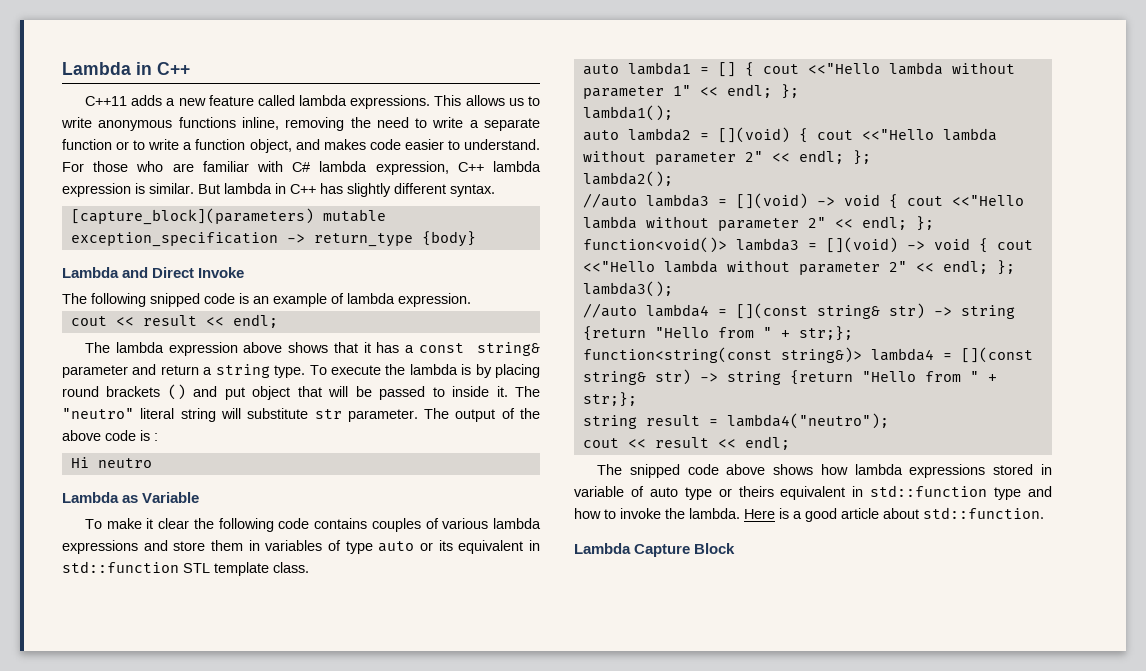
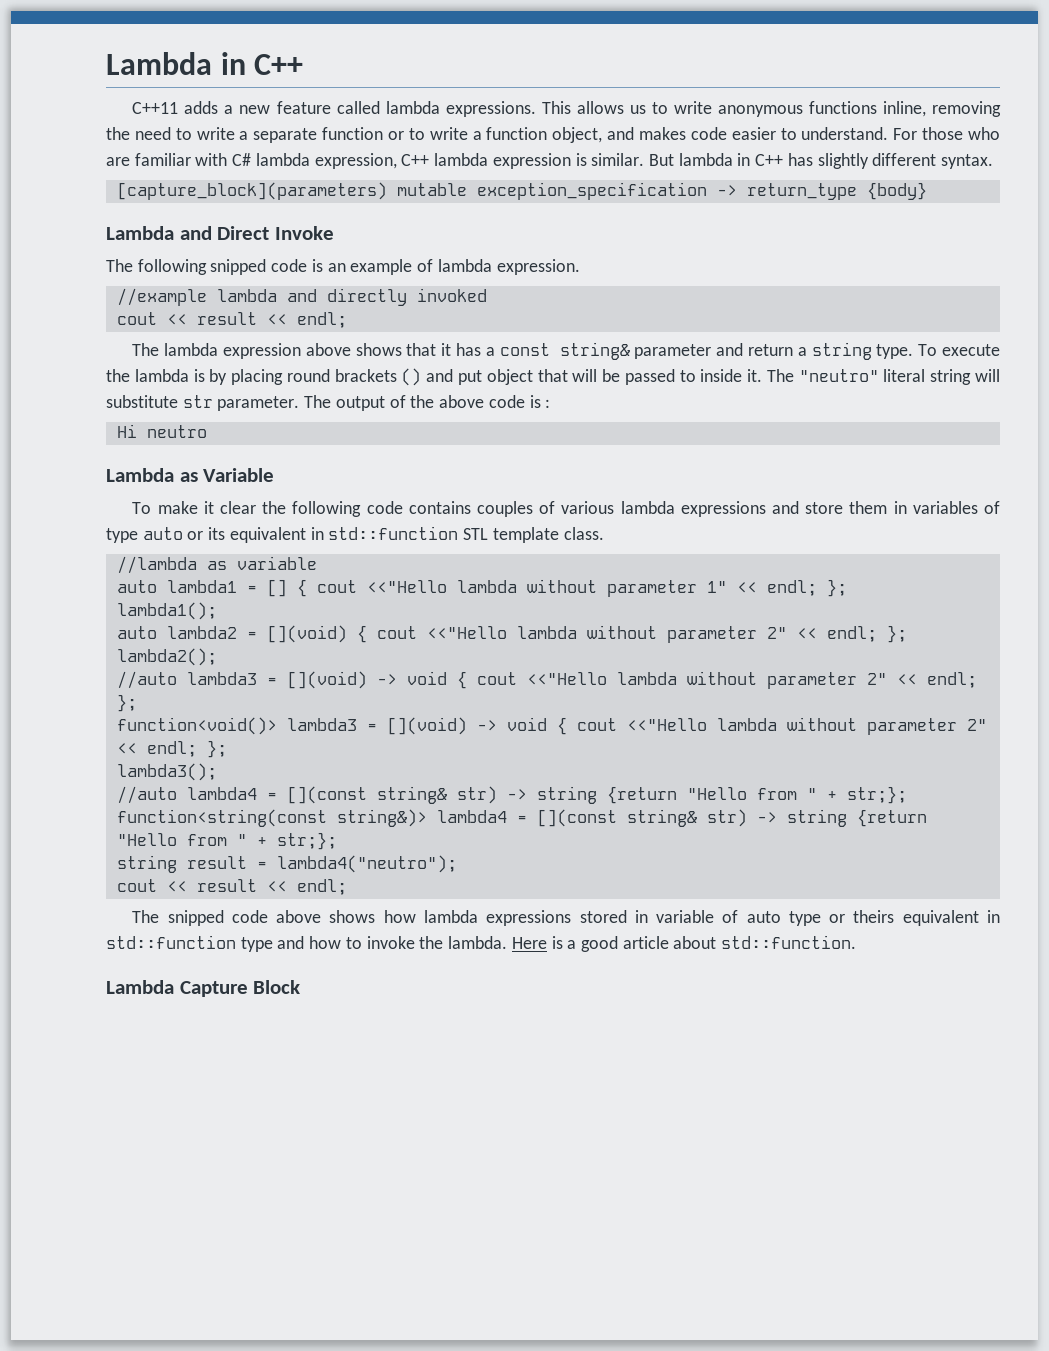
+ //example lambda and directly invoked
+ //lambda as variable

